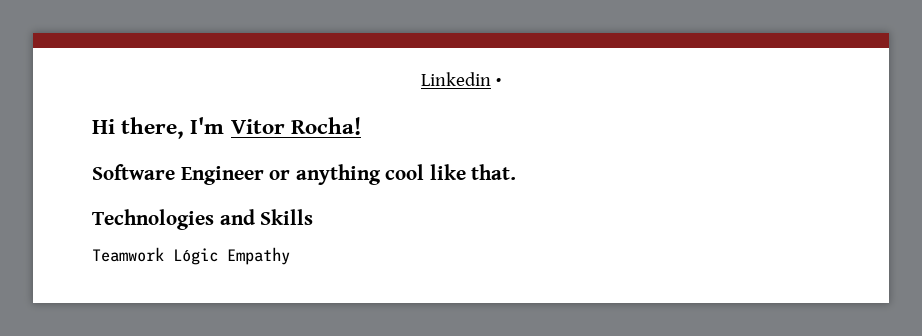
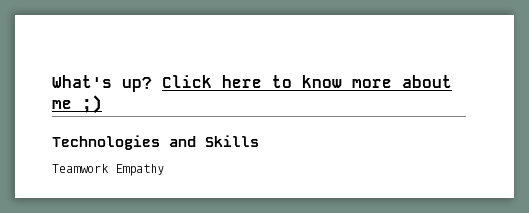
- Linkedin •
- Hi there, I'm Vitor Rocha!
- Software Engineer or anything cool like that.
+ What's up? Click here to know more about me ;)
- Teamwork Lógic Empathy
+ Teamwork Empathy

